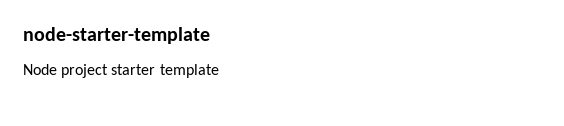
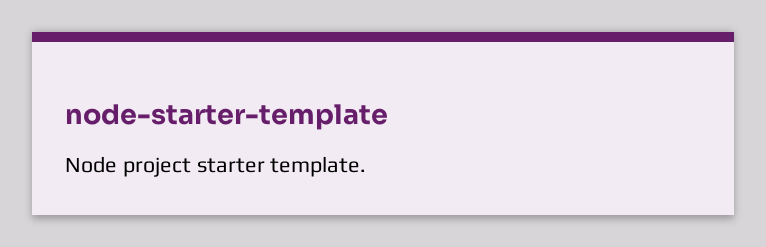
- Node project starter template
+ Node project starter template.

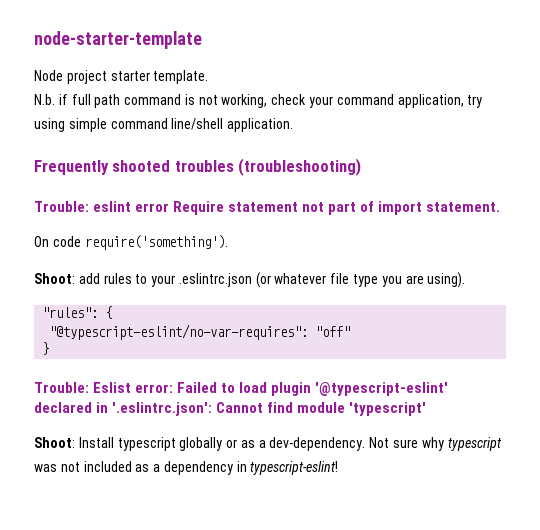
+ N.b. if full path command is not working, check your command application, try using simple command line/shell application.
+ Frequently shooted troubles (troubleshooting)
+ Trouble: eslint error Require statement not part of import statement.
+ On code require('something').
+ Shoot: add rules to your .eslintrc.json (or whatever file type you are using).
+ "rules": {
+ "@typescript-eslint/no-var-requires": "off"
+ }
+ Trouble: Eslist error: Failed to load plugin '@typescript-eslint' declared in '.eslintrc.json': Cannot find module 'typescript'
+ Shoot: Install typescript globally or as a dev-dependency. Not sure why typescript was not included as a dependency in typescript-eslint!

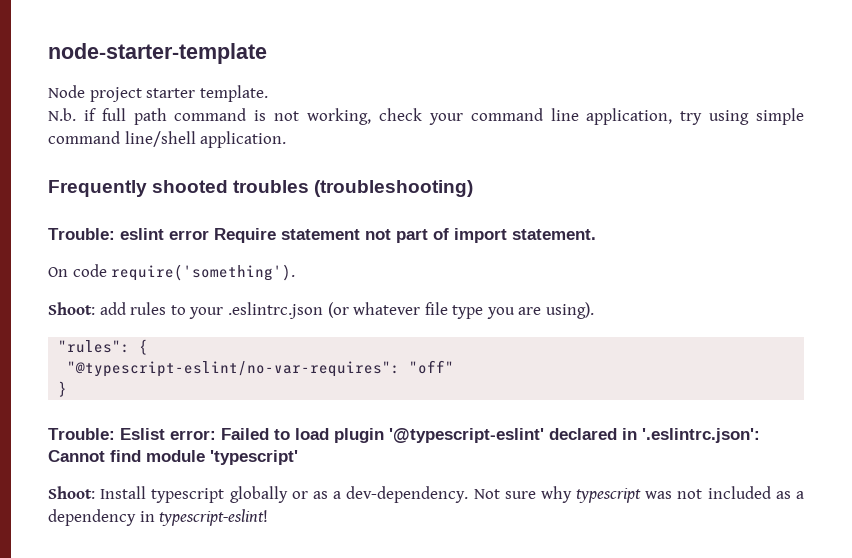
- N.b. if full path command is not working, check your command application, try using simple command line/shell application.
+ N.b. if full path command is not working, check your command line application, try using simple command line/shell application.

